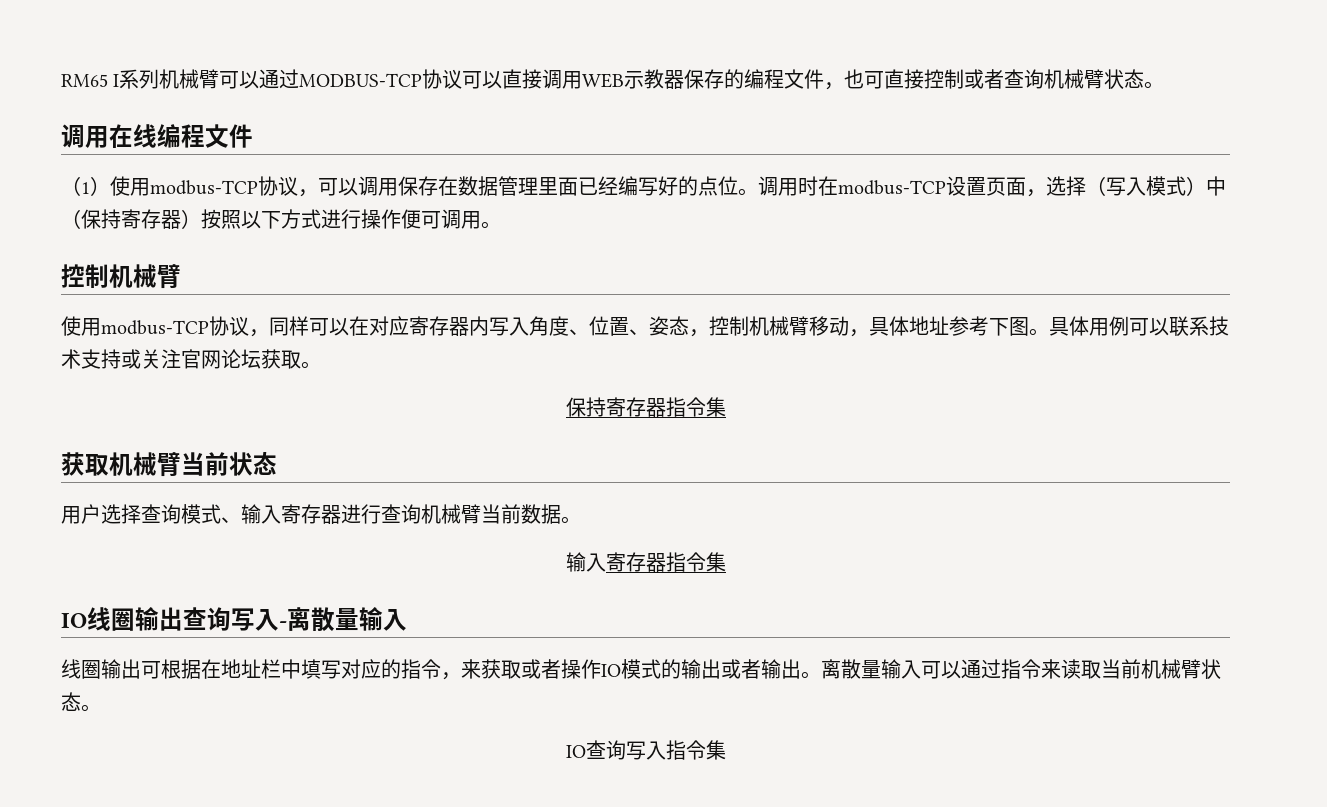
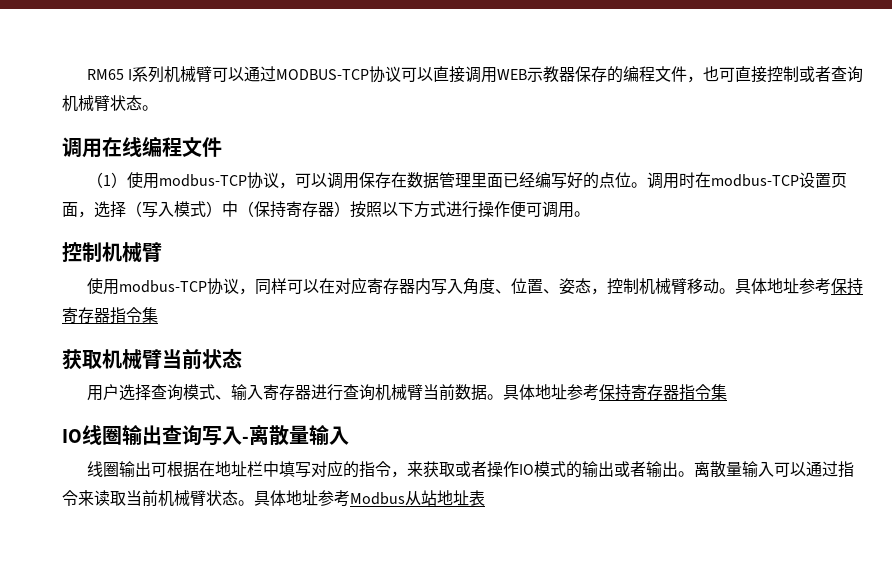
- 使用modbus-TCP协议，同样可以在对应寄存器内写入角度、位置、姿态，控制机械臂移动，具体地址参考下图。具体用例可以联系技术支持或关注官网论坛获取。
- 保持寄存器指令集
+ 使用modbus-TCP协议，同样可以在对应寄存器内写入角度、位置、姿态，控制机械臂移动。具体地址参考保持寄存器指令集
- 用户选择查询模式、输入寄存器进行查询机械臂当前数据。
- 输入寄存器指令集
+ 用户选择查询模式、输入寄存器进行查询机械臂当前数据。具体地址参考保持寄存器指令集
- 离散量输入可以通过指令来读取当前机械臂状态。
- IO查询写入指令集
+ 离散量输入可以通过指令来读取当前机械臂状态。具体地址参考Modbus从站地址表

